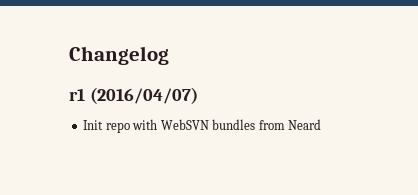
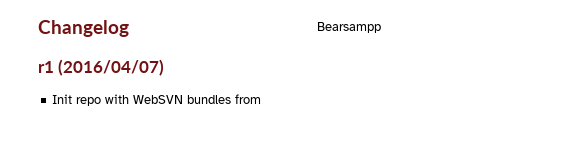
- Init repo with WebSVN bundles from Neard
+ Init repo with WebSVN bundles from Bearsampp

